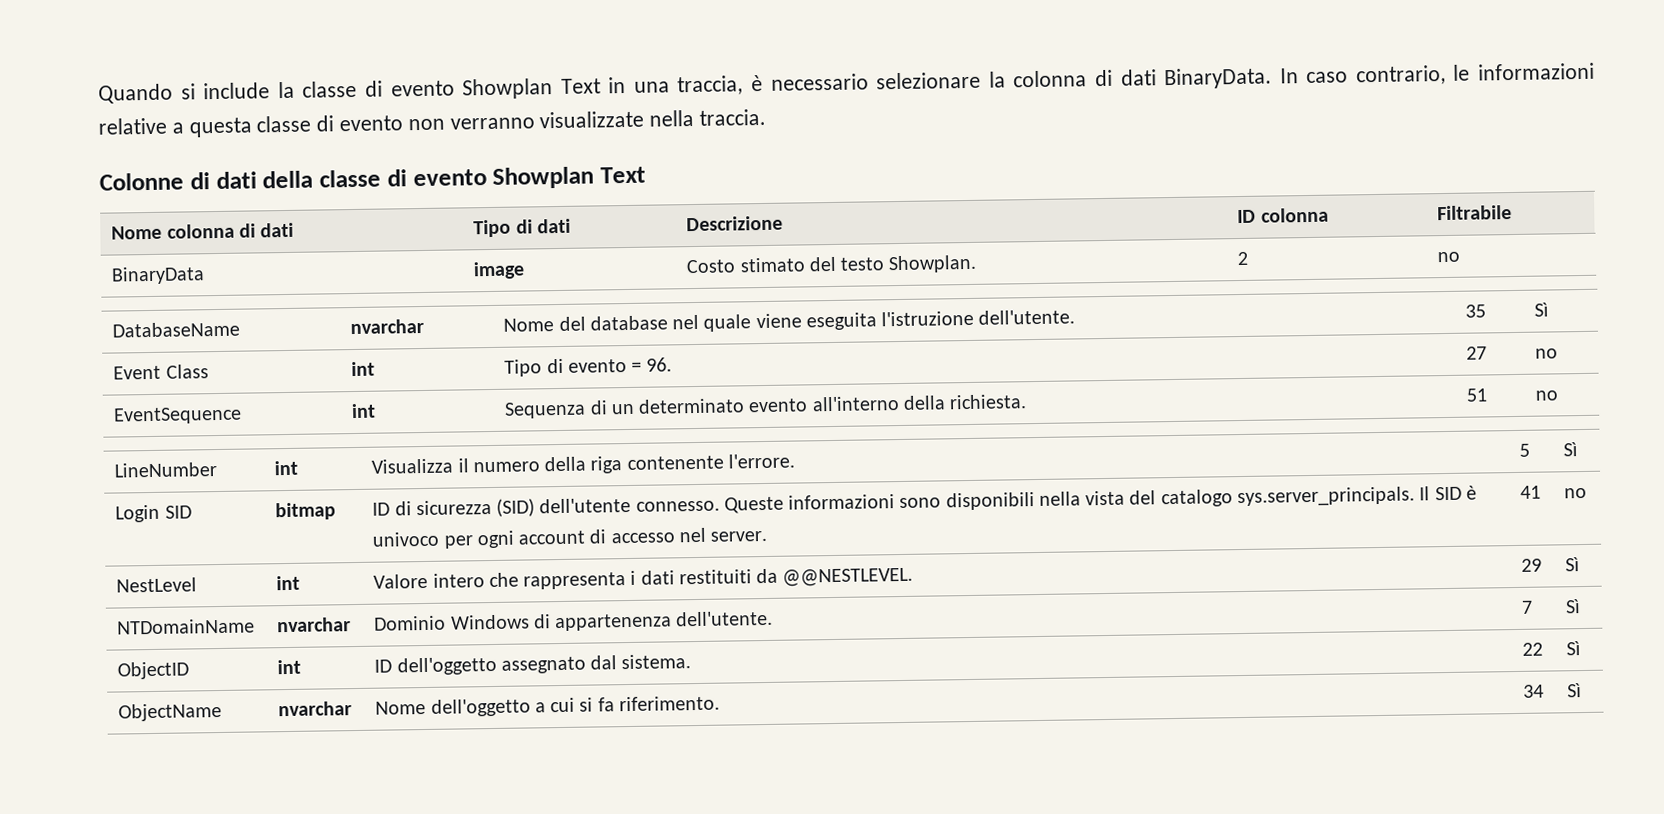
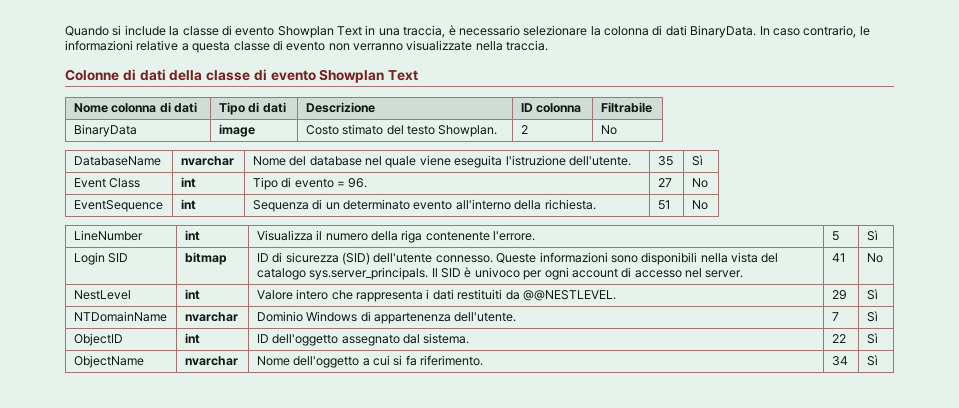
- BinaryData | image | Costo stimato del testo Showplan. | 2 | no
+ BinaryData | image | Costo stimato del testo Showplan. | 2 | No
- Event Class | int | Tipo di evento = 96. | 27 | no
+ Event Class | int | Tipo di evento = 96. | 27 | No
- EventSequence | int | Sequenza di un determinato evento all'interno della richiesta. | 51 | no
+ EventSequence | int | Sequenza di un determinato evento all'interno della richiesta. | 51 | No
- Login SID | bitmap | ID di sicurezza (SID) dell'utente connesso. Queste informazioni sono disponibili nella vista del catalogo sys.server_principals. Il SID è univoco per ogni account di accesso nel server. | 41 | no
+ Login SID | bitmap | ID di sicurezza (SID) dell'utente connesso. Queste informazioni sono disponibili nella vista del catalogo sys.server_principals. Il SID è univoco per ogni account di accesso nel server. | 41 | No

